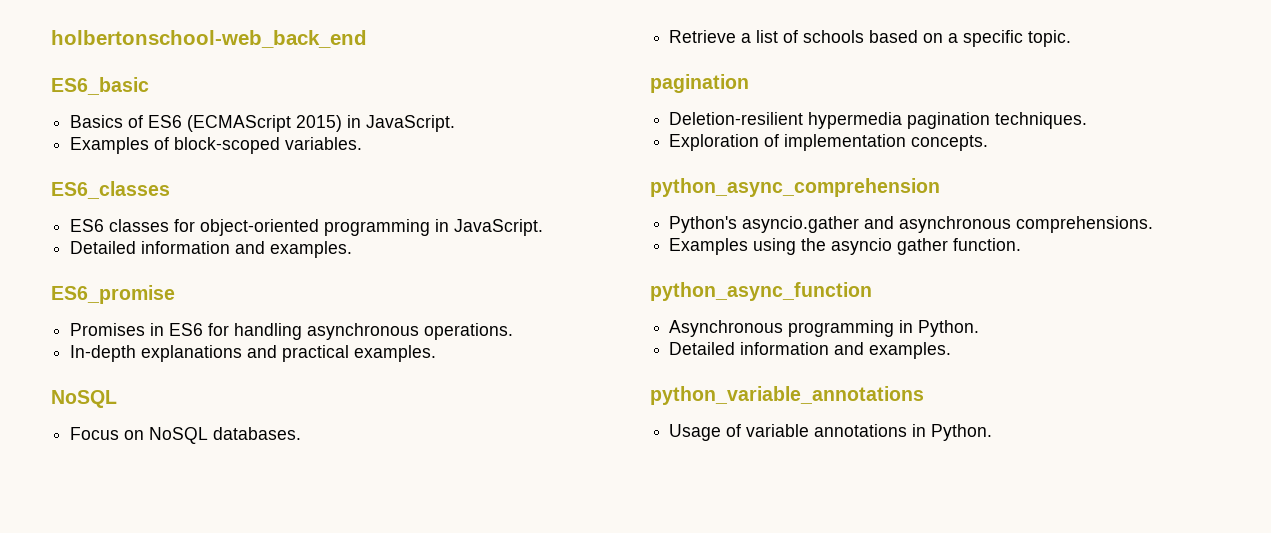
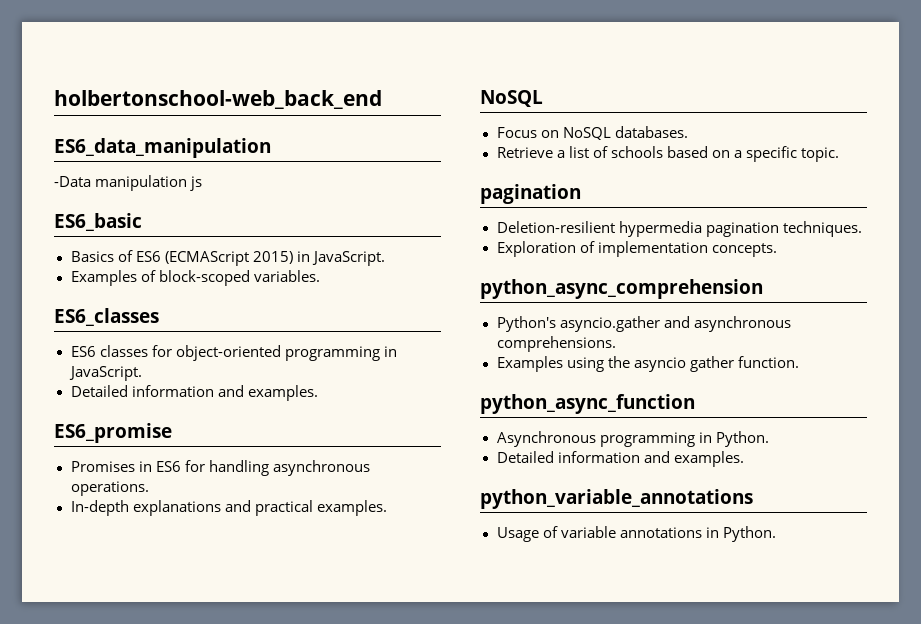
+ ES6_data_manipulation
+ -Data manipulation js

